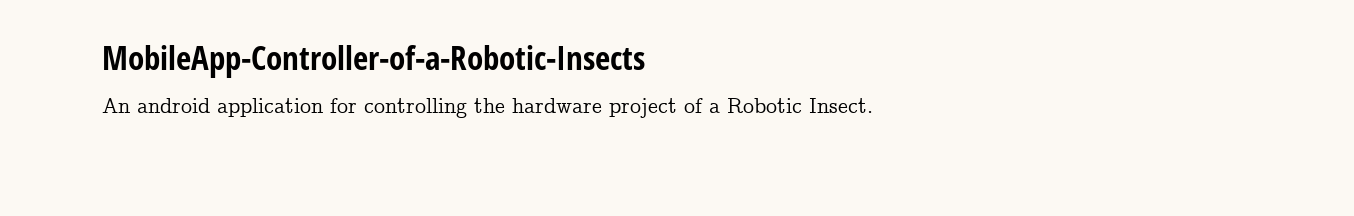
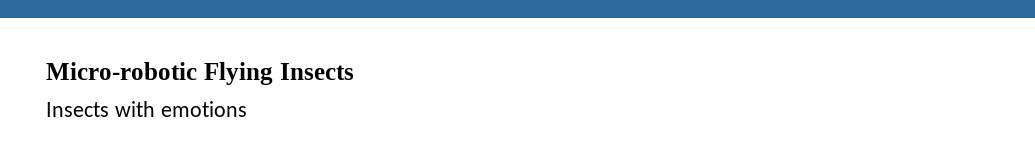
- MobileApp-Controller-of-a-Robotic-Insects
- An android application for controlling the hardware project of a Robotic Insect.
+ Micro-robotic Flying Insects
+ Insects with emotions

